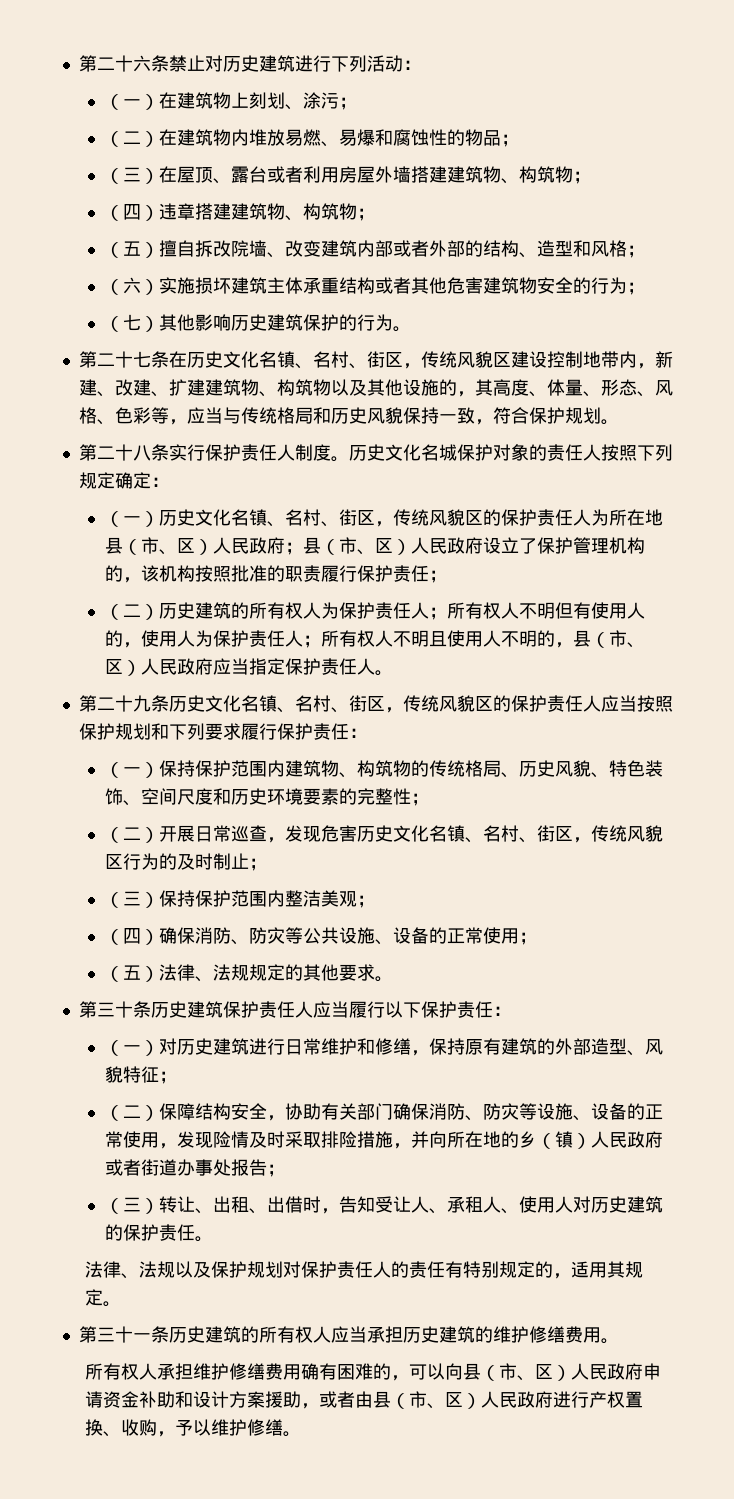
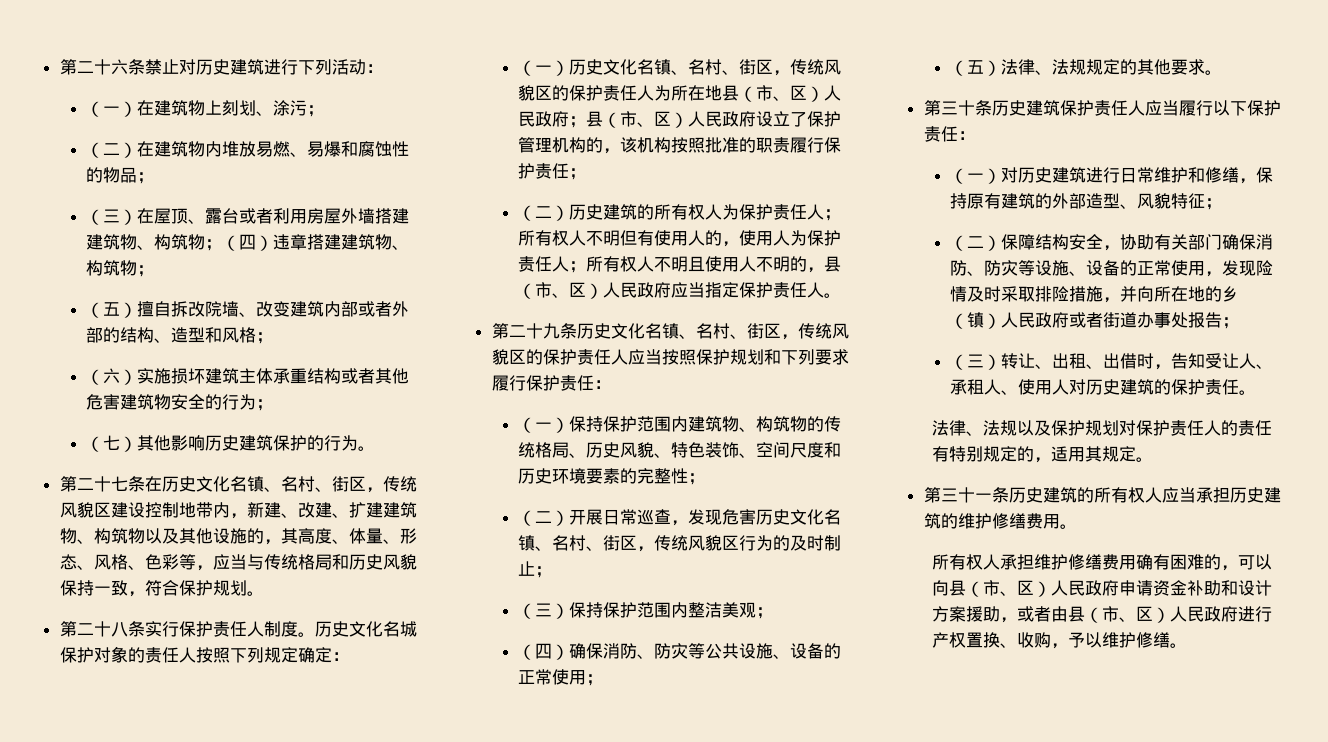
- （三）在屋顶、露台或者利用房屋外墙搭建建筑物、构筑物；
- （四）违章搭建建筑物、构筑物；
+ （三）在屋顶、露台或者利用房屋外墙搭建建筑物、构筑物；（四）违章搭建建筑物、构筑物；

